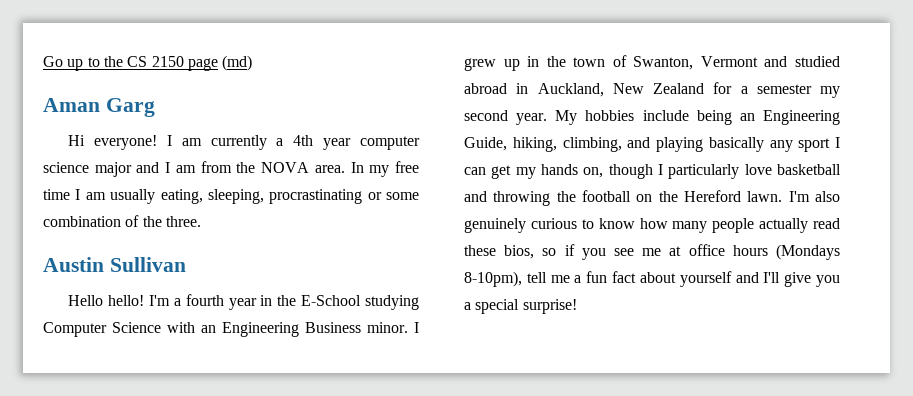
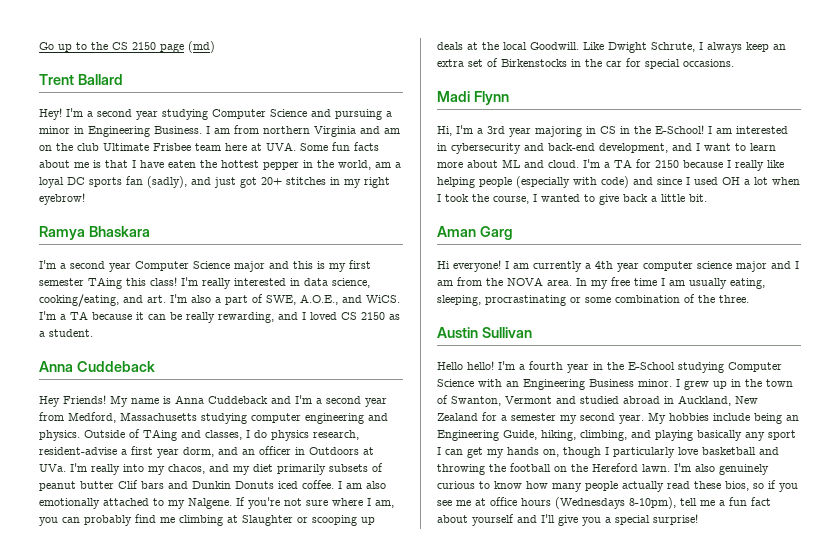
+ Trent Ballard
+ Hey! I'm a second year studying Computer Science and pursuing a minor in Engineering Business. I am from northern Virginia and am on the club Ultimate Frisbee team here at UVA. Some fun facts about me is that I have eaten the hottest pepper in the world, am a loyal DC sports fan (sadly), and just got 20+ stitches in my right eyebrow!
+ Ramya Bhaskara
+ I'm a second year Computer Science major and this is my first semester TAing this class! I'm really interested in data science, cooking/eating, and art. I'm also a part of SWE, A.O.E., and WiCS. I'm a TA because it can be really rewarding, and I loved CS 2150 as a student.
+ Anna Cuddeback
+ Hey Friends! My name is Anna Cuddeback and I'm a second year from Medford, Massachusetts studying computer engineering and physics. Outside of TAing and classes, I do physics research, resident-advise a first year dorm, and an officer in Outdoors at UVa. I'm really into my chacos, and my diet primarily subsets of peanut butter Clif bars and Dunkin Donuts iced coffee. I am also emotionally attached to my Nalgene. If you're not sure where I am, you can probably find me climbing at Slaughter or scooping up deals at the local Goodwill. Like Dwight Schrute, I always keep an extra set of Birkenstocks in the car for special occasions.
+ Madi Flynn
+ Hi, I'm a 3rd year majoring in CS in the E-School! I am interested in cybersecurity and back-end development, and I want to learn more about ML and cloud. I'm a TA for 2150 because I really like helping people (especially with code) and since I used OH a lot when I took the course, I wanted to give back a little bit.
- I'm also genuinely curious to know how many people actually read these bios, so if you see me at office hours (Mondays 8-10pm), tell me a fun fact about yourself and I'll give you a special surprise!
+ I'm also genuinely curious to know how many people actually read these bios, so if you see me at office hours (Wednesdays 8-10pm), tell me a fun fact about yourself and I'll give you a special surprise!

